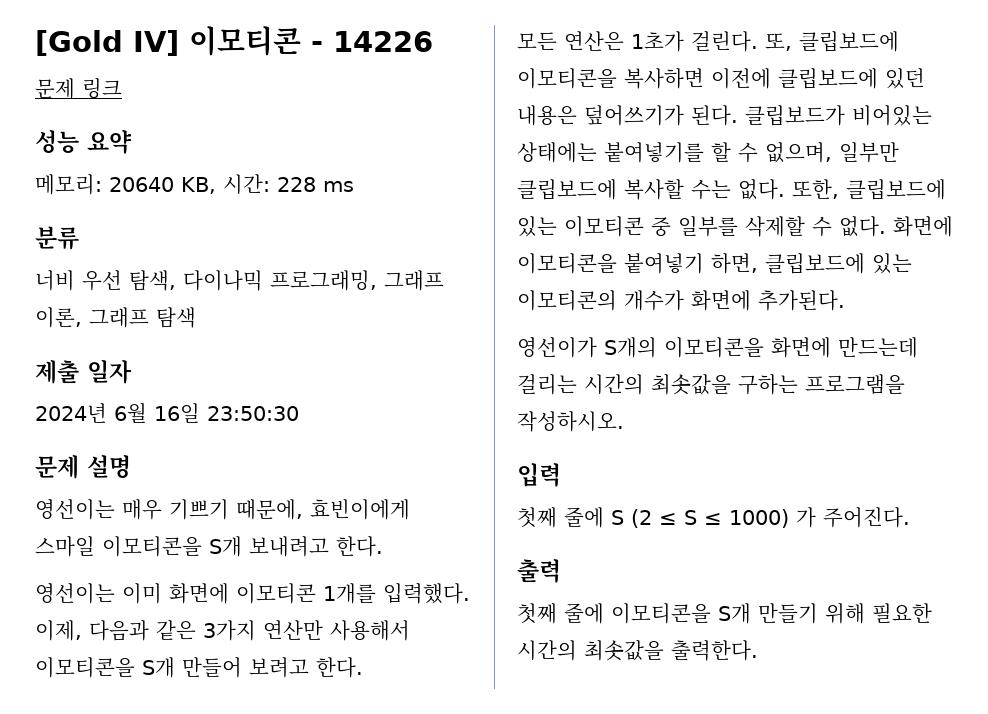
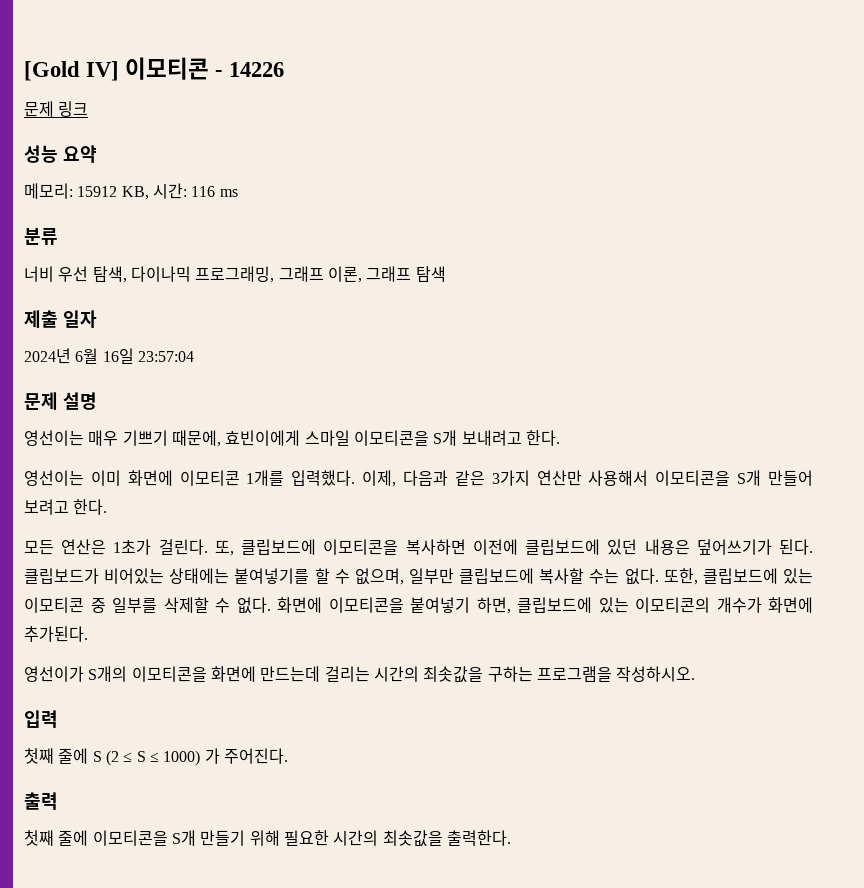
- 메모리: 20640 KB, 시간: 228 ms
+ 메모리: 15912 KB, 시간: 116 ms
- 2024년 6월 16일 23:50:30
+ 2024년 6월 16일 23:57:04

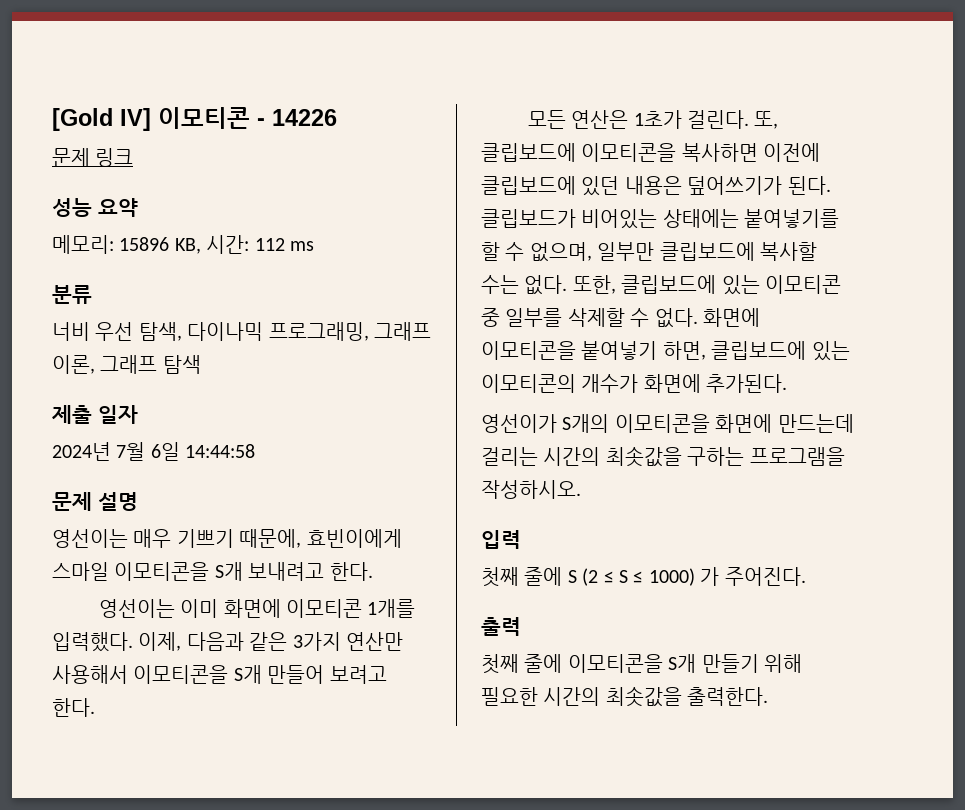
- 메모리: 15912 KB, 시간: 116 ms
+ 메모리: 15896 KB, 시간: 112 ms
- 2024년 6월 16일 23:57:04
+ 2024년 7월 6일 14:44:58

